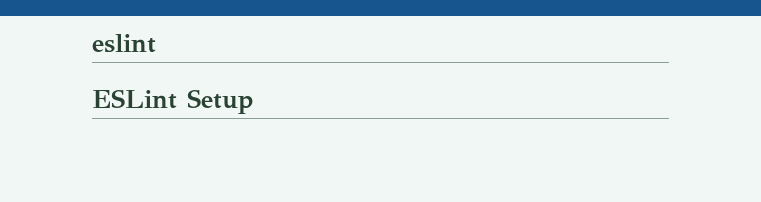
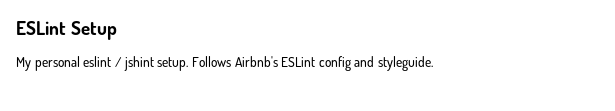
- eslint
+ My personal eslint / jshint setup. Follows Airbnb's ESLint config and styleguide.

